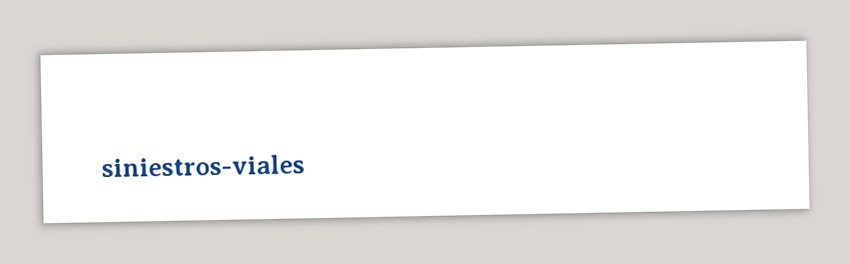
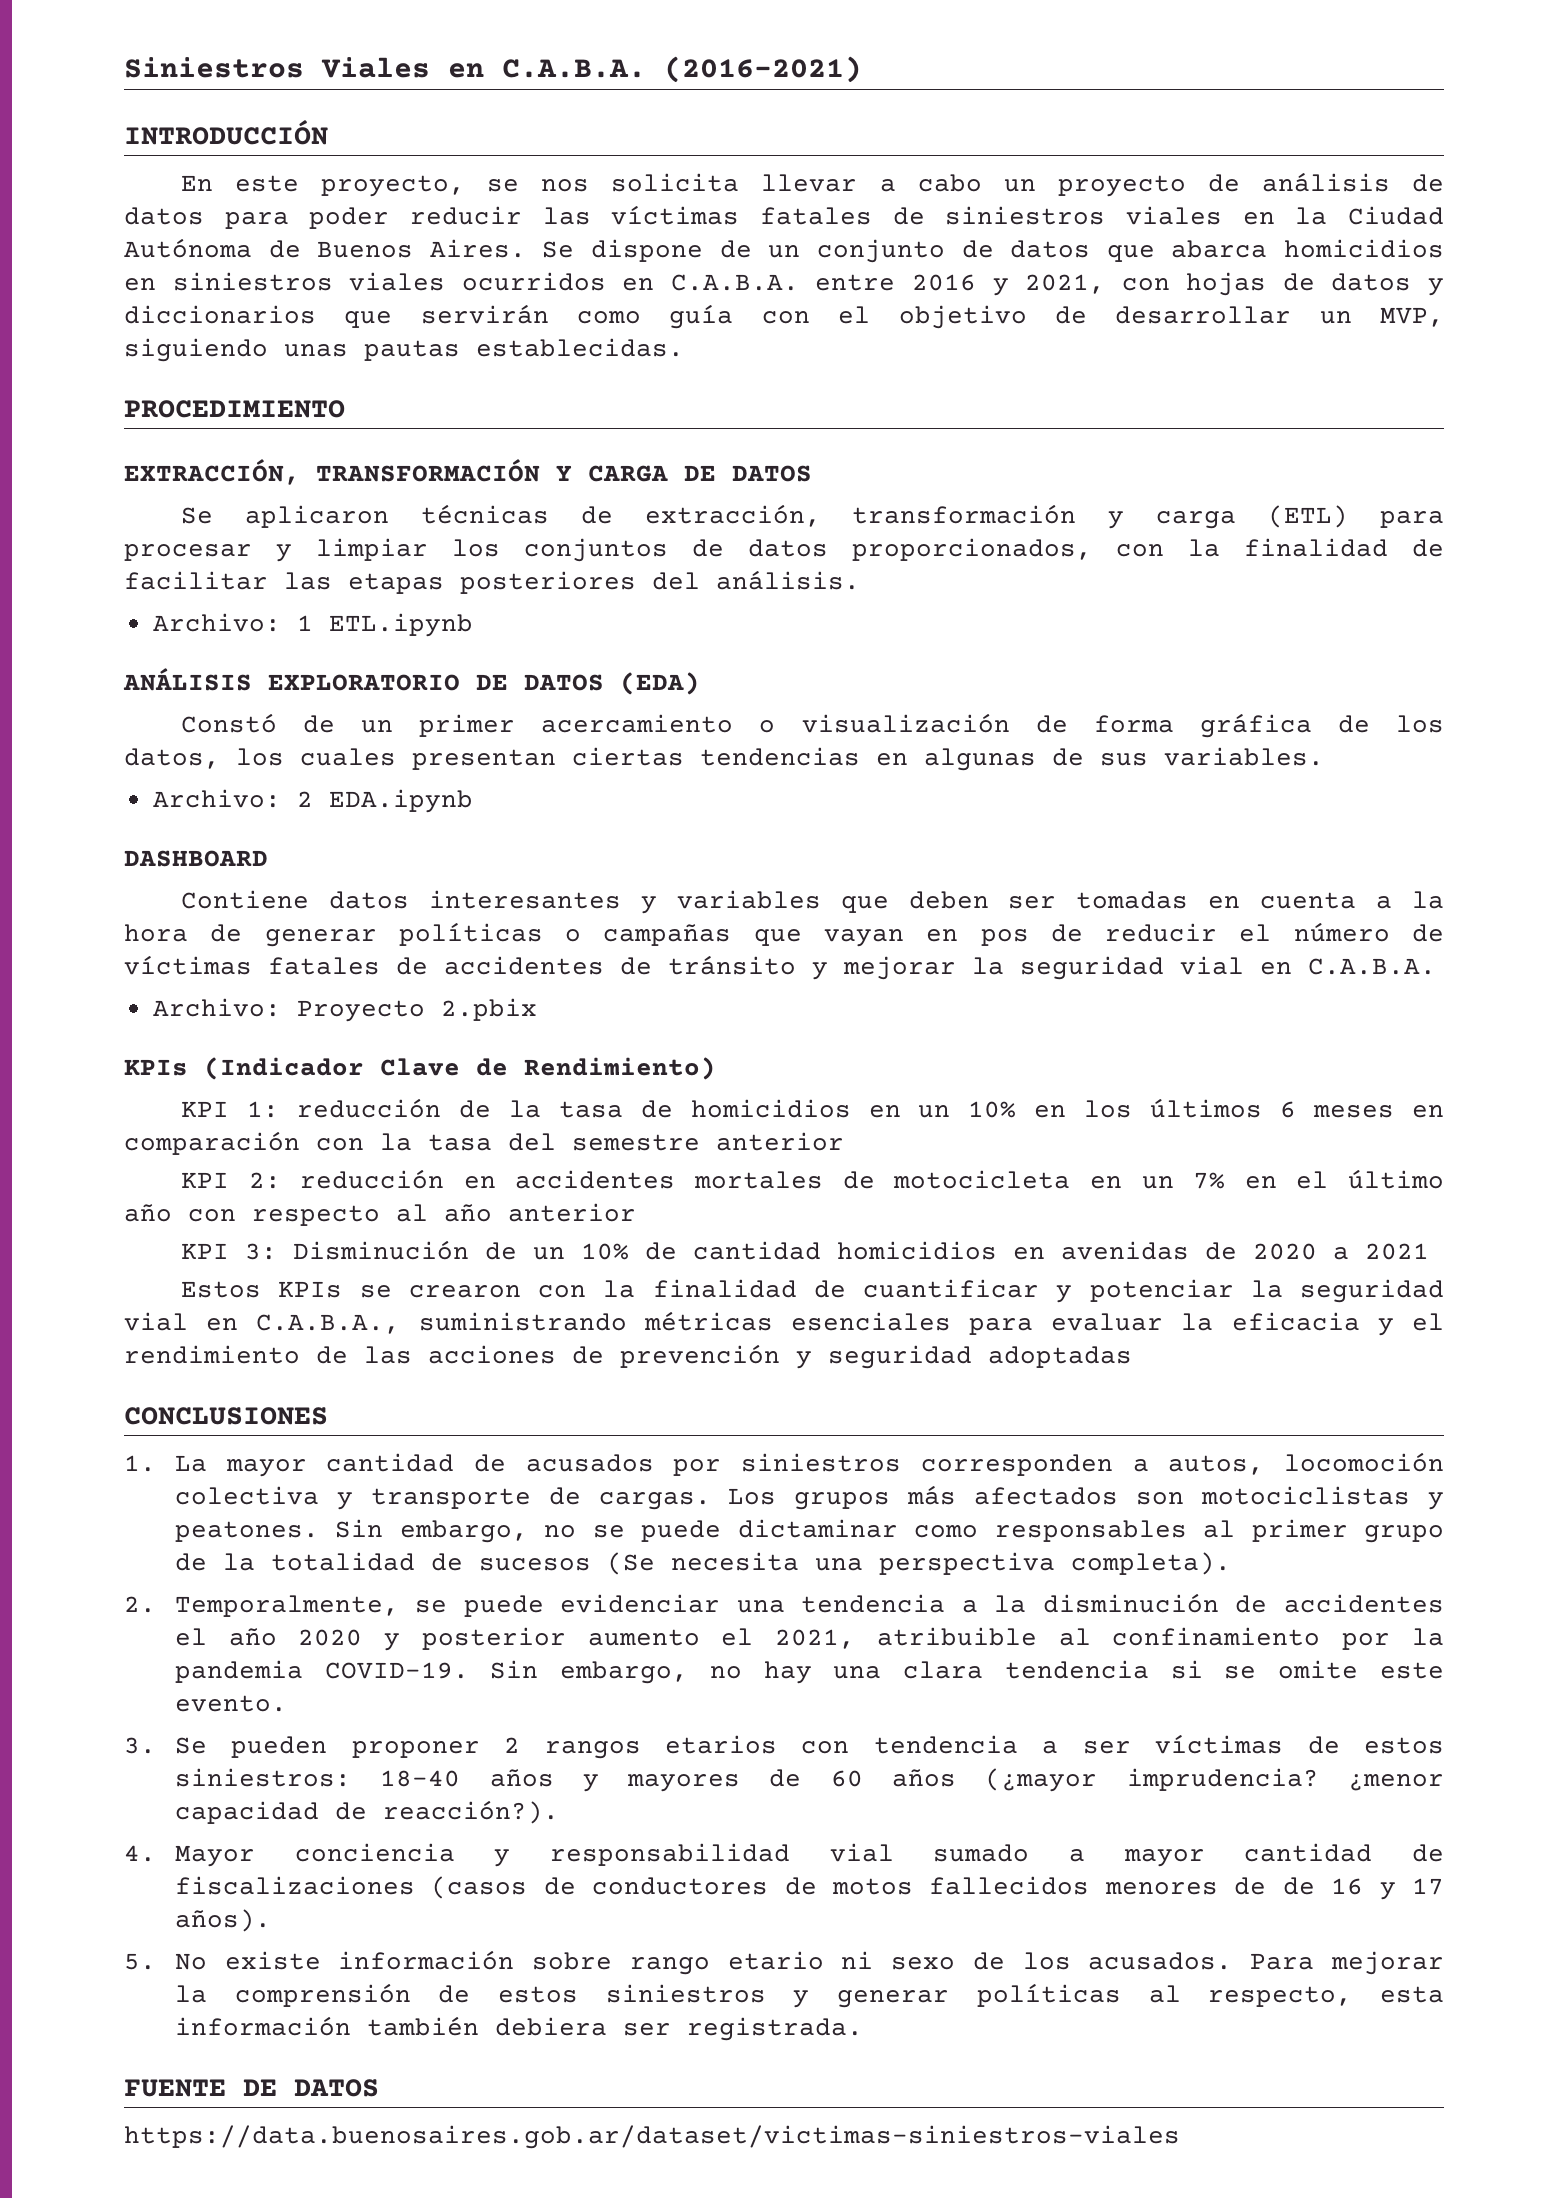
- siniestros-viales
+ Siniestros Viales en C.A.B.A. (2016-2021)
+ INTRODUCCIÓN
+ En este proyecto, se nos solicita llevar a cabo un proyecto de análisis de datos para poder reducir las víctimas fatales de siniestros viales en la Ciudad Autónoma de Buenos Aires. Se dispone de un conjunto de datos que abarca homicidios en siniestros viales ocurridos en C.A.B.A. entre 2016 y 2021, con hojas de datos y diccionarios que servirán como guía con el objetivo de desarrollar un MVP, siguiendo unas pautas establecidas.
+ PROCEDIMIENTO
+ EXTRACCIÓN, TRANSFORMACIÓN Y CARGA DE DATOS
+ Se aplicaron técnicas de extracción, transformación y carga (ETL) para procesar y limpiar los conjuntos de datos proporcionados, con la finalidad de facilitar las etapas posteriores del análisis.
+ Archivo: 1 ETL.ipynb
+ ANÁLISIS EXPLORATORIO DE DATOS (EDA)
+ Constó de un primer acercamiento o visualización de forma gráfica de los datos, los cuales presentan ciertas tendencias en algunas de sus variables.
+ Archivo: 2 EDA.ipynb
+ DASHBOARD
+ Contiene datos interesantes y variables que deben ser tomadas en cuenta a la hora de generar políticas o campañas que vayan en pos de reducir el número de víctimas fatales de accidentes de tránsito y mejorar la seguridad vial en C.A.B.A.
+ Archivo: Proyecto 2.pbix
+ KPIs (Indicador Clave de Rendimiento)
+ KPI 1: reducción de la tasa de homicidios en un 10% en los últimos 6 meses en comparación con la tasa del semestre anterior
+ KPI 2: reducción en accidentes mortales de motocicleta en un 7% en el último año con respecto al año anterior
+ KPI 3: Disminución de un 10% de cantidad homicidios en avenidas de 2020 a 2021
+ Estos KPIs se crearon con la finalidad de cuantificar y potenciar la seguridad vial en C.A.B.A., suministrando métricas esenciales para evaluar la eficacia y el rendimiento de las acciones de prevención y seguridad adoptadas
+ CONCLUSIONES
+ 1. La mayor cantidad de acusados por siniestros corresponden a autos, locomoción colectiva y transporte de cargas. Los grupos más afectados son motociclistas y peatones. Sin embargo, no se puede dictaminar como responsables al primer grupo de la totalidad de sucesos (Se necesita una perspectiva completa).
+ 2. Temporalmente, se puede evidenciar una tendencia a la disminución de accidentes el año 2020 y posterior aumento el 2021, atribuible al confinamiento por la pandemia COVID-19. Sin embargo, no hay una clara tendencia si se omite este evento.
+ 3. Se pueden proponer 2 rangos etarios con tendencia a ser víctimas de estos siniestros: 18-40 años y mayores de 60 años (¿mayor imprudencia? ¿menor capacidad de reacción?).
+ 4. Mayor conciencia y responsabilidad vial sumado a mayor cantidad de fiscalizaciones (casos de conductores de motos fallecidos menores de de 16 y 17 años).
+ 5. No existe información sobre rango etario ni sexo de los acusados. Para mejorar la comprensión de estos siniestros y generar políticas al respecto, esta información también debiera ser registrada.
+ FUENTE DE DATOS
+ https://data.buenosaires.gob.ar/dataset/victimas-siniestros-viales

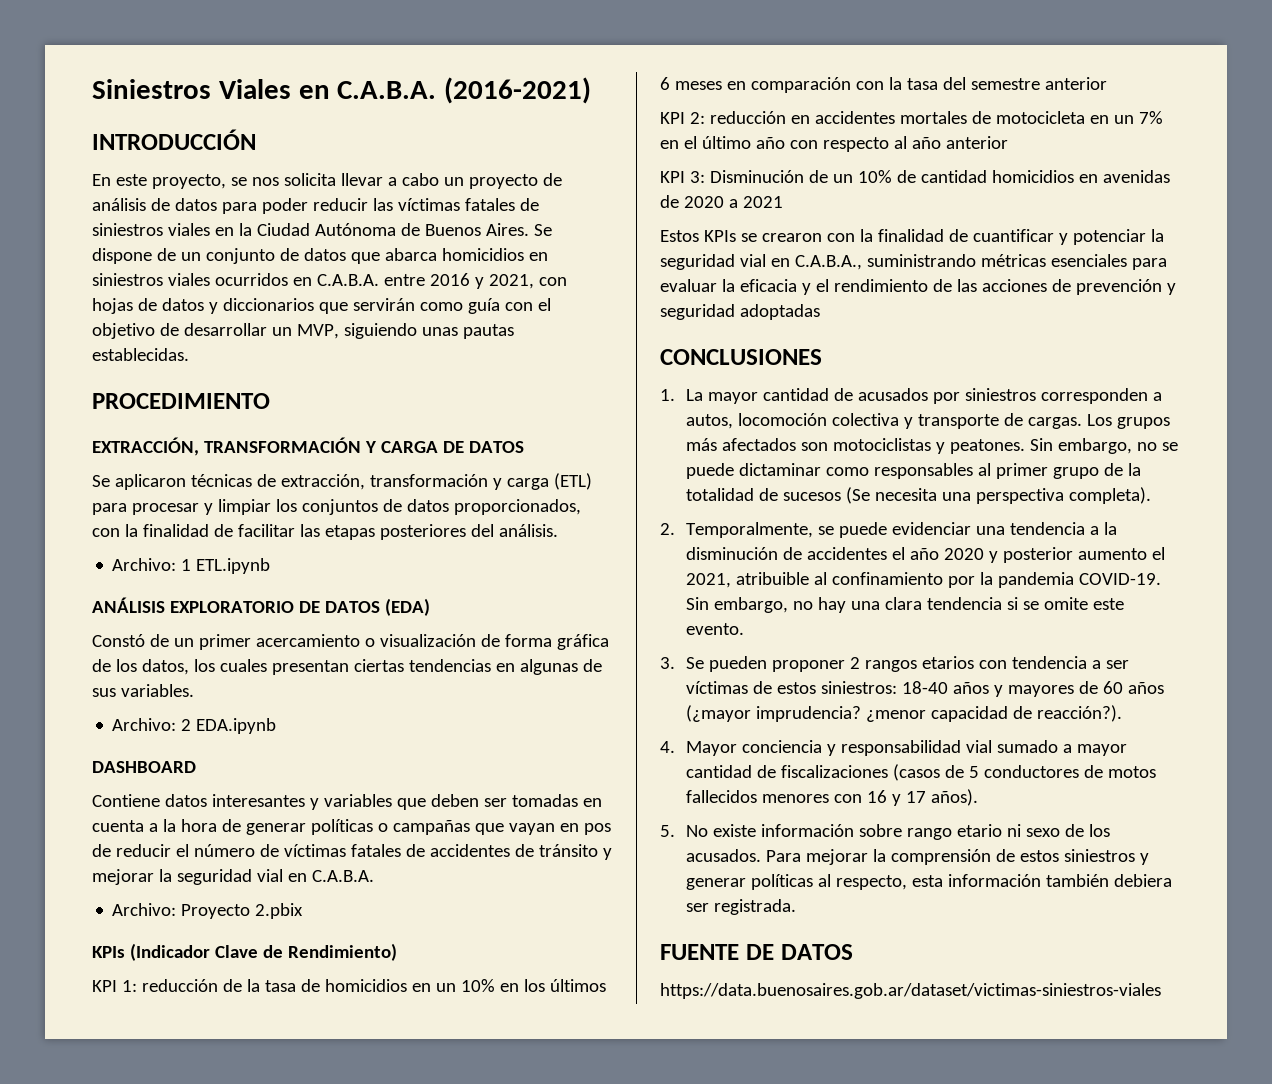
- 4. Mayor conciencia y responsabilidad vial sumado a mayor cantidad de fiscalizaciones (casos de conductores de motos fallecidos menores de de 16 y 17 años).
+ 4. Mayor conciencia y responsabilidad vial sumado a mayor cantidad de fiscalizaciones (casos de 5 conductores de motos fallecidos menores con 16 y 17 años).

